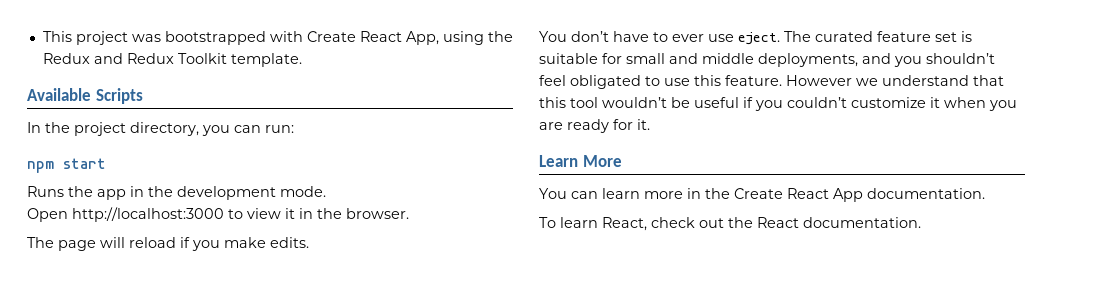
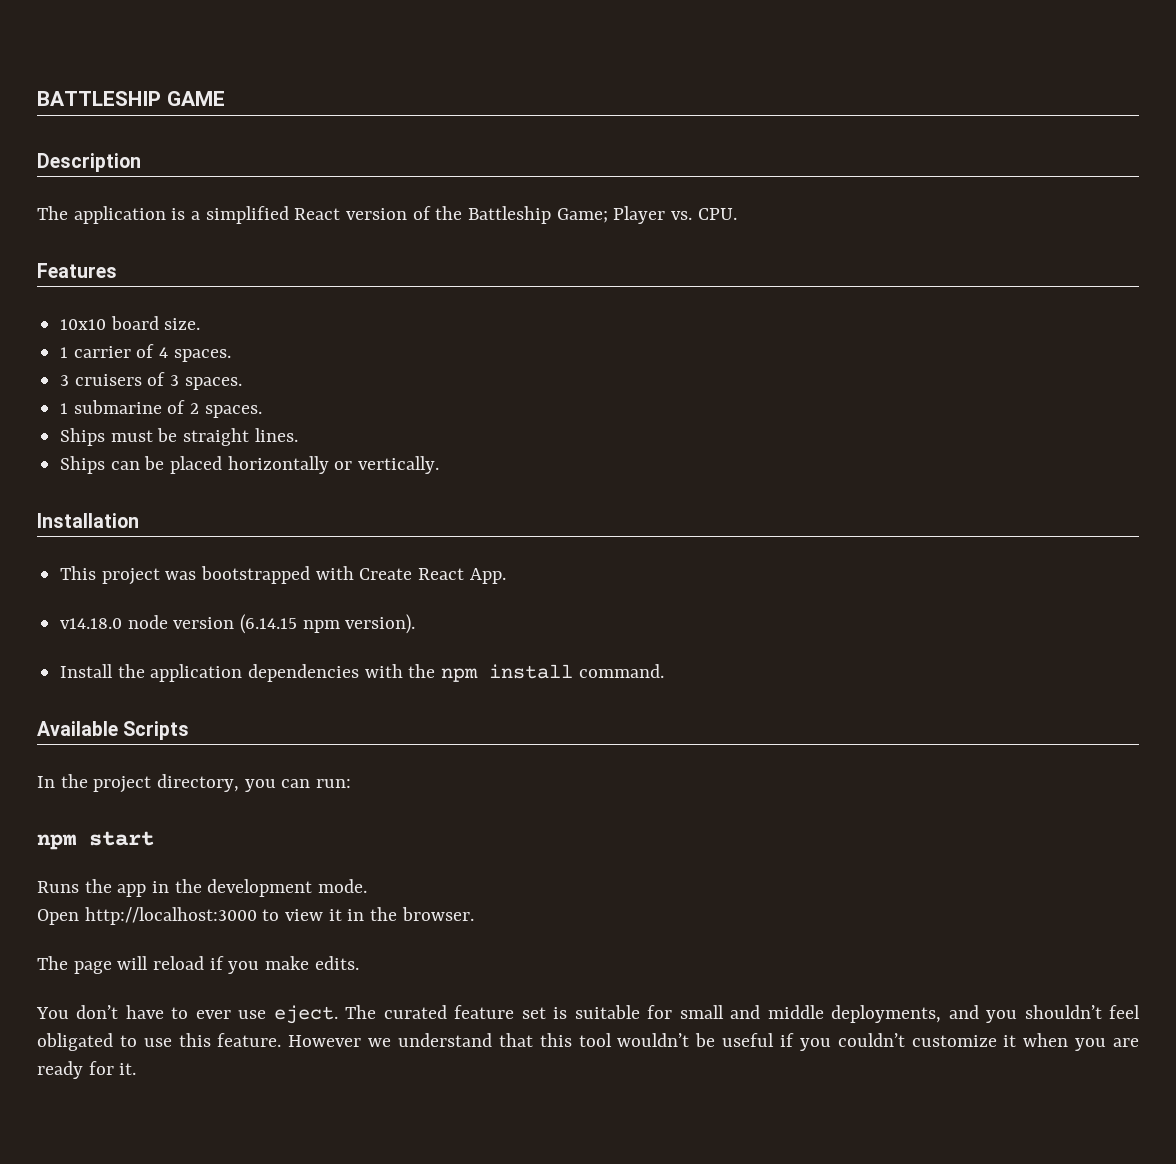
+ BATTLESHIP GAME
+ Description
+ The application is a simplified React version of the Battleship Game; Player vs. CPU.
+ Features
+ 10x10 board size.
+ 1 carrier of 4 spaces.
+ 3 cruisers of 3 spaces.
+ 1 submarine of 2 spaces.
+ Ships must be straight lines.
+ Ships can be placed horizontally or vertically.
+ Installation
- This project was bootstrapped with Create React App, using the Redux and Redux Toolkit template.
+ This project was bootstrapped with Create React App.
+ v14.18.0 node version (6.14.15 npm version).
+ Install the application dependencies with the npm install command.
- Learn More
- You can learn more in the Create React App documentation.
- To learn React, check out the React documentation.

